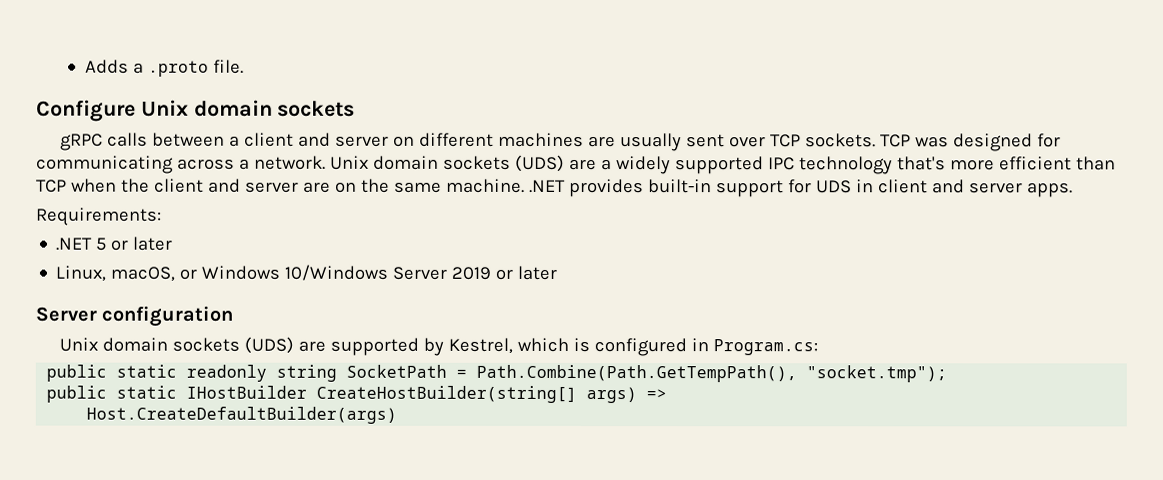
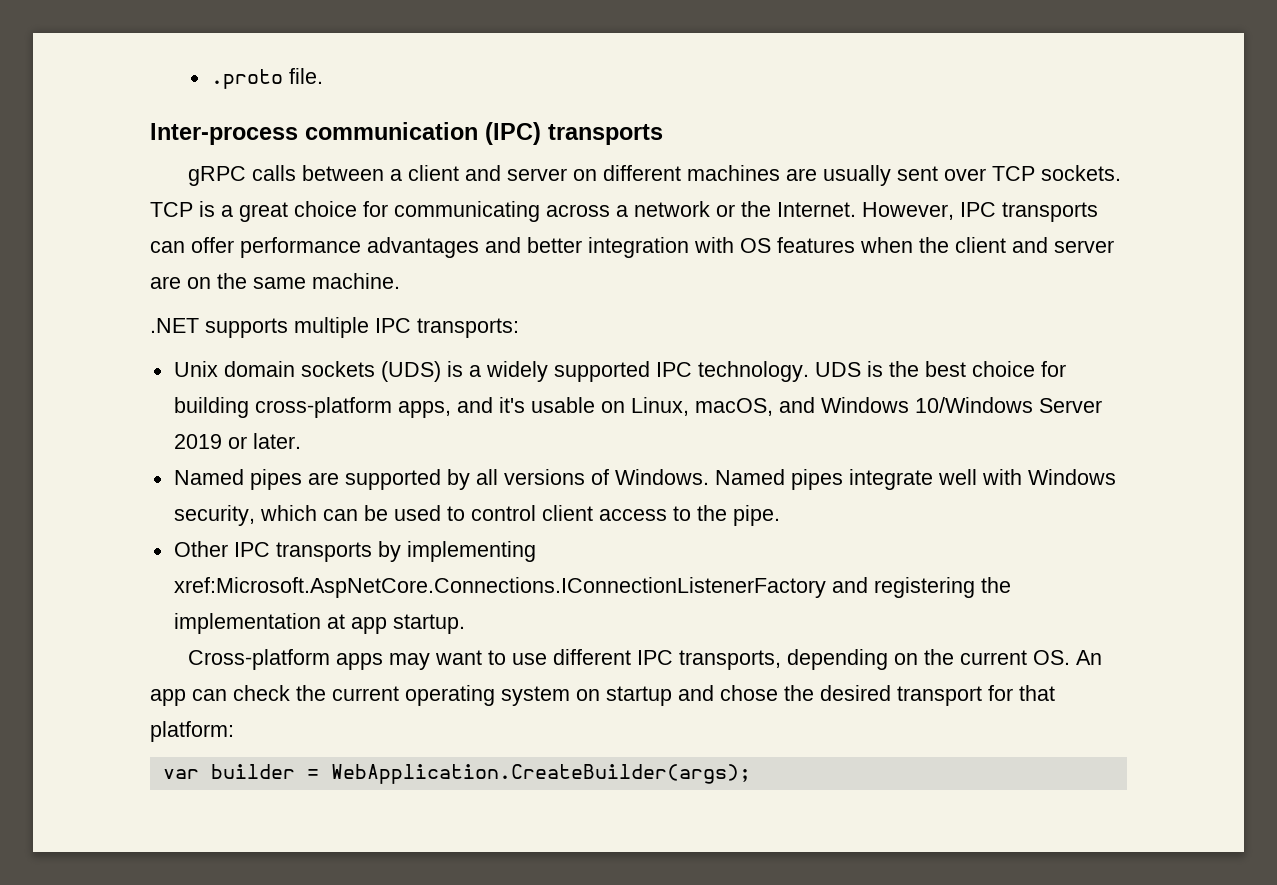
- Adds a .proto file.
+ .proto file.
- Configure Unix domain sockets
+ Inter-process communication (IPC) transports
- TCP was designed for communicating across a network. Unix domain sockets (UDS) are a widely supported IPC technology that's more efficient than TCP when the client and server are on the same machine. .NET provides built-in support for UDS in client and server apps.
- Requirements:
- .NET 5 or later
- Linux, macOS, or Windows 10/Windows Server 2019 or later
- Server configuration
- Unix domain sockets (UDS) are supported by Kestrel, which is configured in Program.cs:
- public static readonly string SocketPath = Path.Combine(Path.GetTempPath(), "socket.tmp");
- public static IHostBuilder CreateHostBuilder(string[] args) =>
- Host.CreateDefaultBuilder(args)
+ TCP is a great choice for communicating across a network or the Internet. However, IPC transports can offer performance advantages and better integration with OS features when the client and server are on the same machine.
+ .NET supports multiple IPC transports:
+ Unix domain sockets (UDS) is a widely supported IPC technology. UDS is the best choice for building cross-platform apps, and it's usable on Linux, macOS, and Windows 10/Windows Server 2019 or later.
+ Named pipes are supported by all versions of Windows. Named pipes integrate well with Windows security, which can be used to control client access to the pipe.
+ Other IPC transports by implementing xref:Microsoft.AspNetCore.Connections.IConnectionListenerFactory and registering the implementation at app startup.
+ Cross-platform apps may want to use different IPC transports, depending on the current OS. An app can check the current operating system on startup and chose the desired transport for that platform:
+ var builder = WebApplication.CreateBuilder(args);

